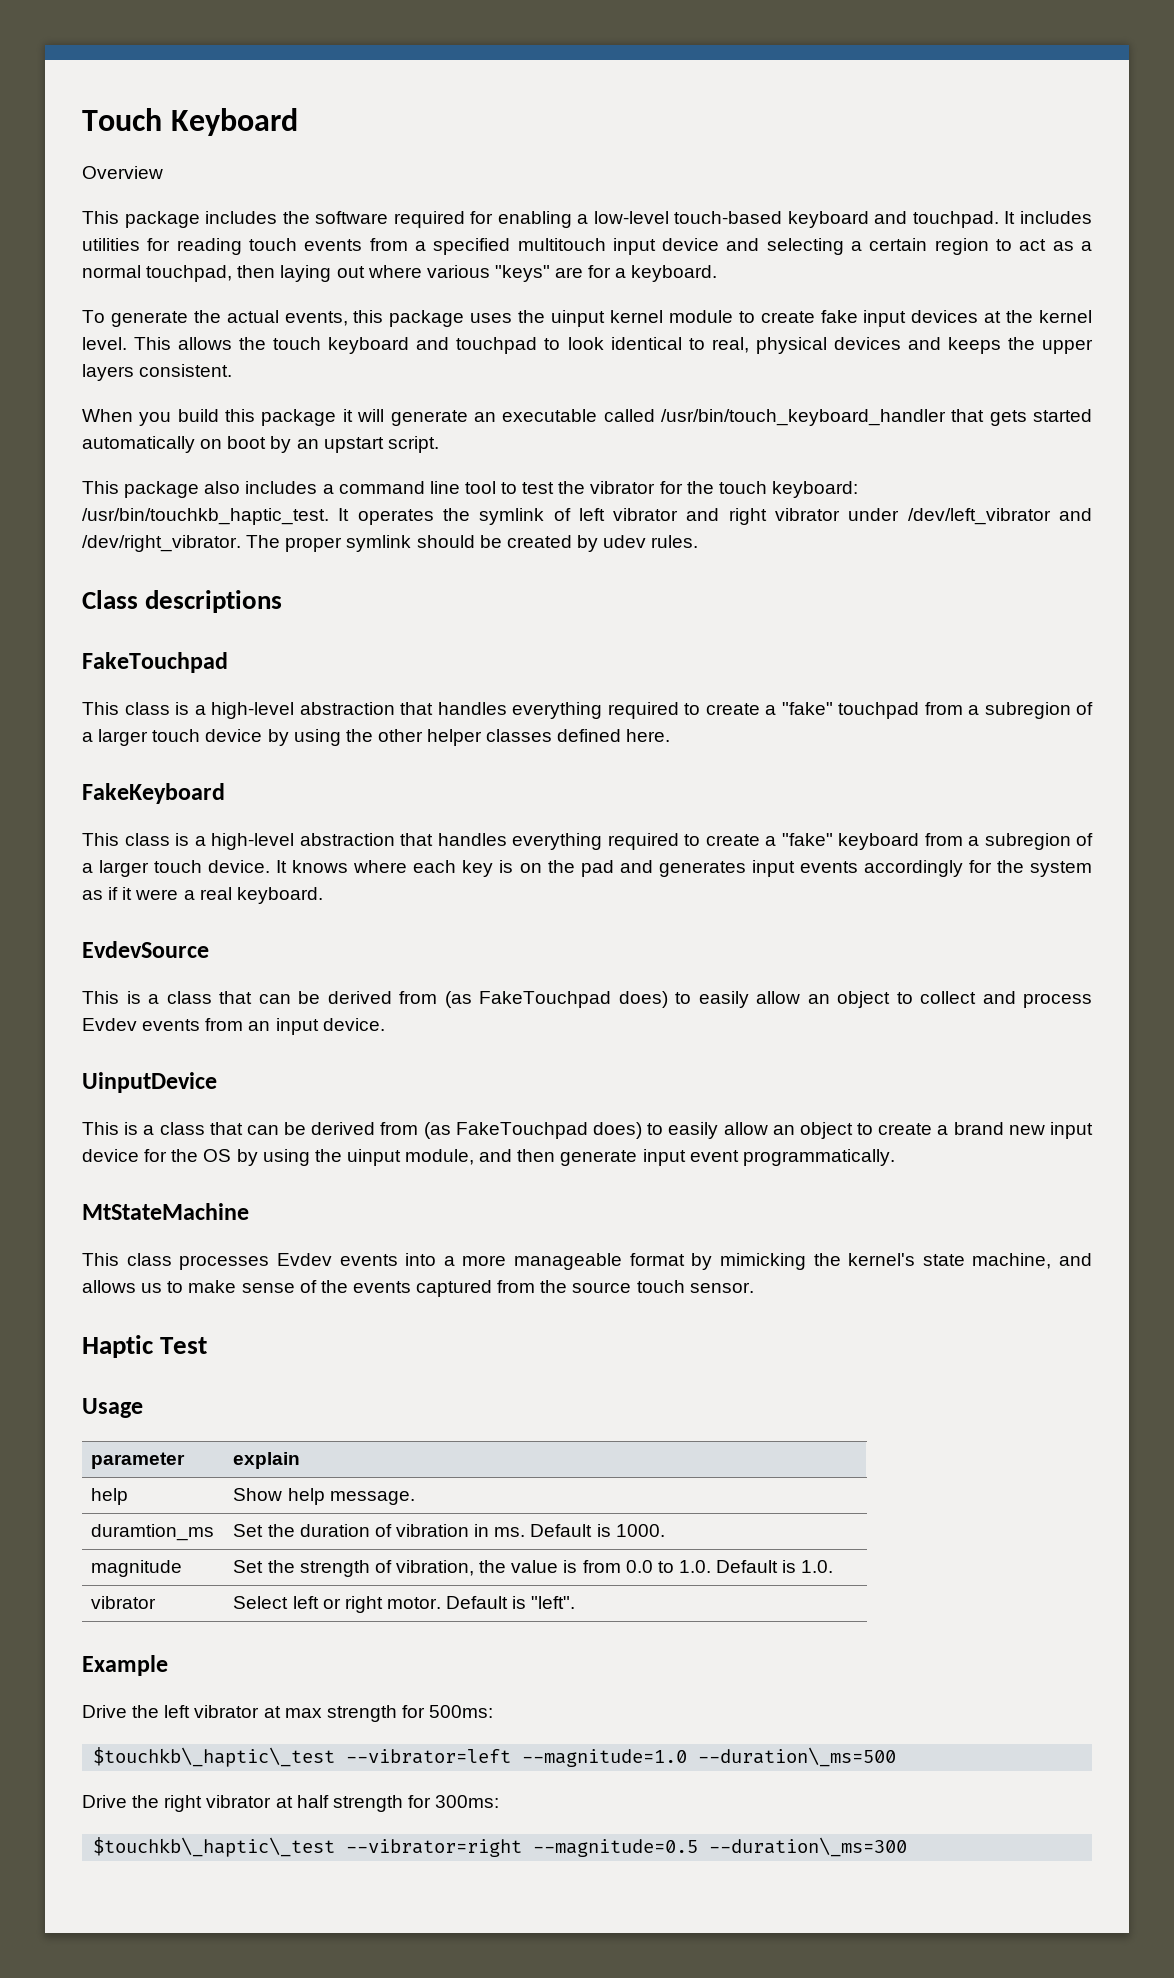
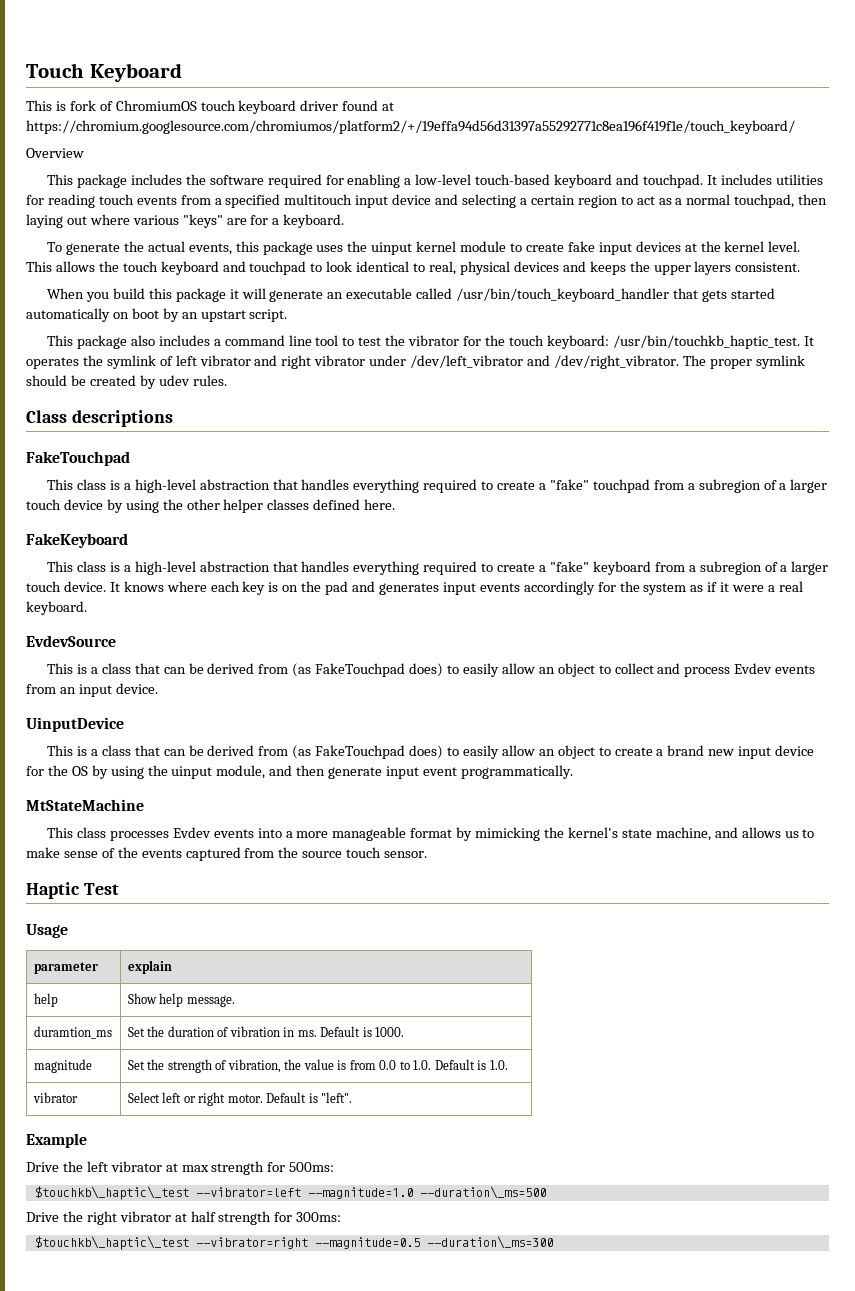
+ This is fork of ChromiumOS touch keyboard driver found at https://chromium.googlesource.com/chromiumos/platform2/+/19effa94d56d31397a55292771c8ea196f419f1e/touch_keyboard/

